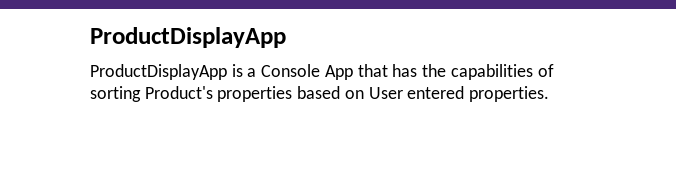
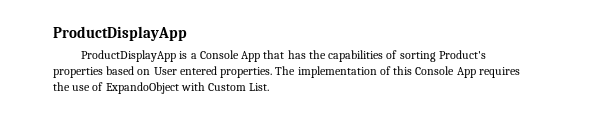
+ The implementation of this Console App requires the use of ExpandoObject with Custom List.

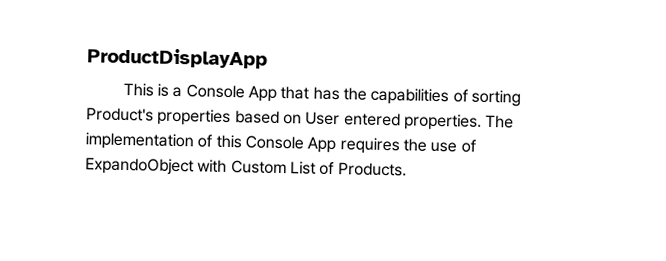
- ProductDisplayApp is a Console App that has the capabilities of sorting Product's properties based on User entered properties.
+ This is a Console App that has the capabilities of sorting Product's properties based on User entered properties.
- The implementation of this Console App requires the use of ExpandoObject with Custom List.
+ The implementation of this Console App requires the use of ExpandoObject with Custom List of Products.

